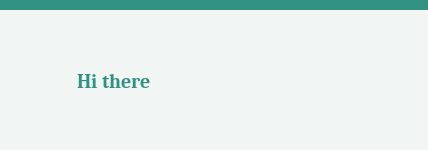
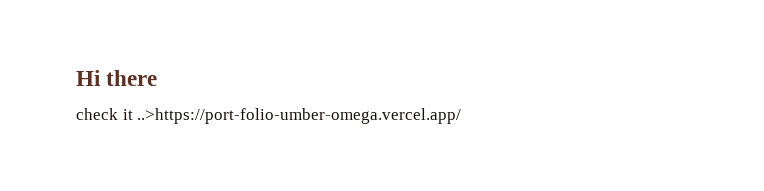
+ check it ..>https://port-folio-umber-omega.vercel.app/

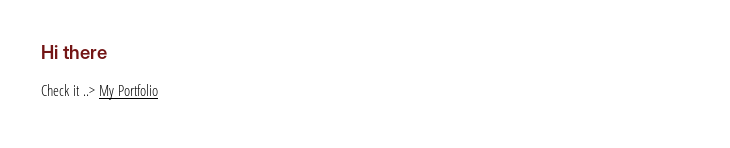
- check it ..>https://port-folio-umber-omega.vercel.app/
+ Check it ..> My Portfolio

